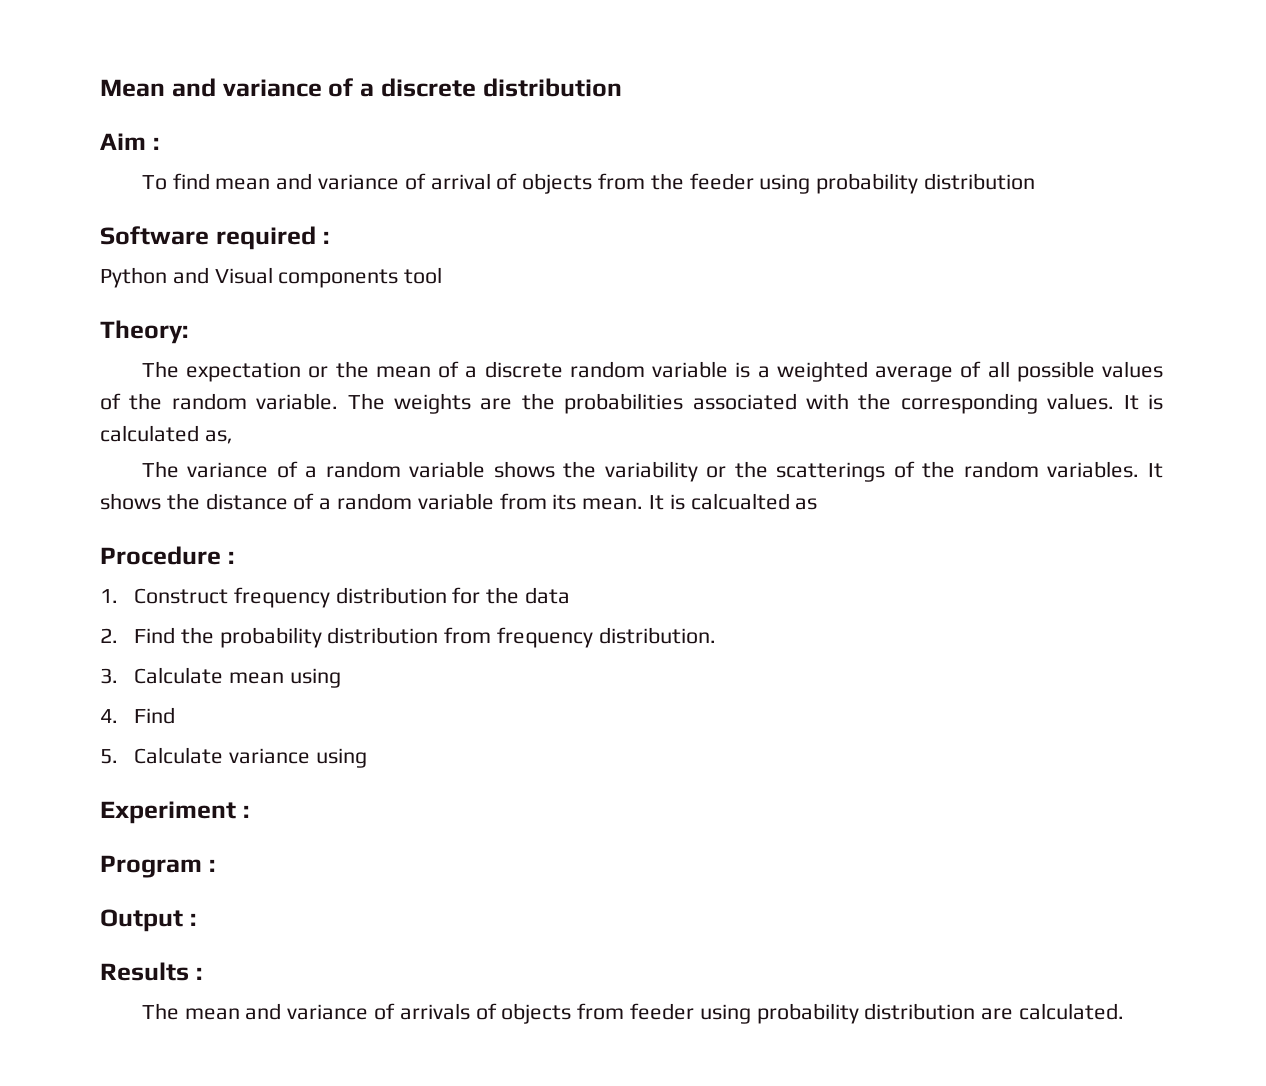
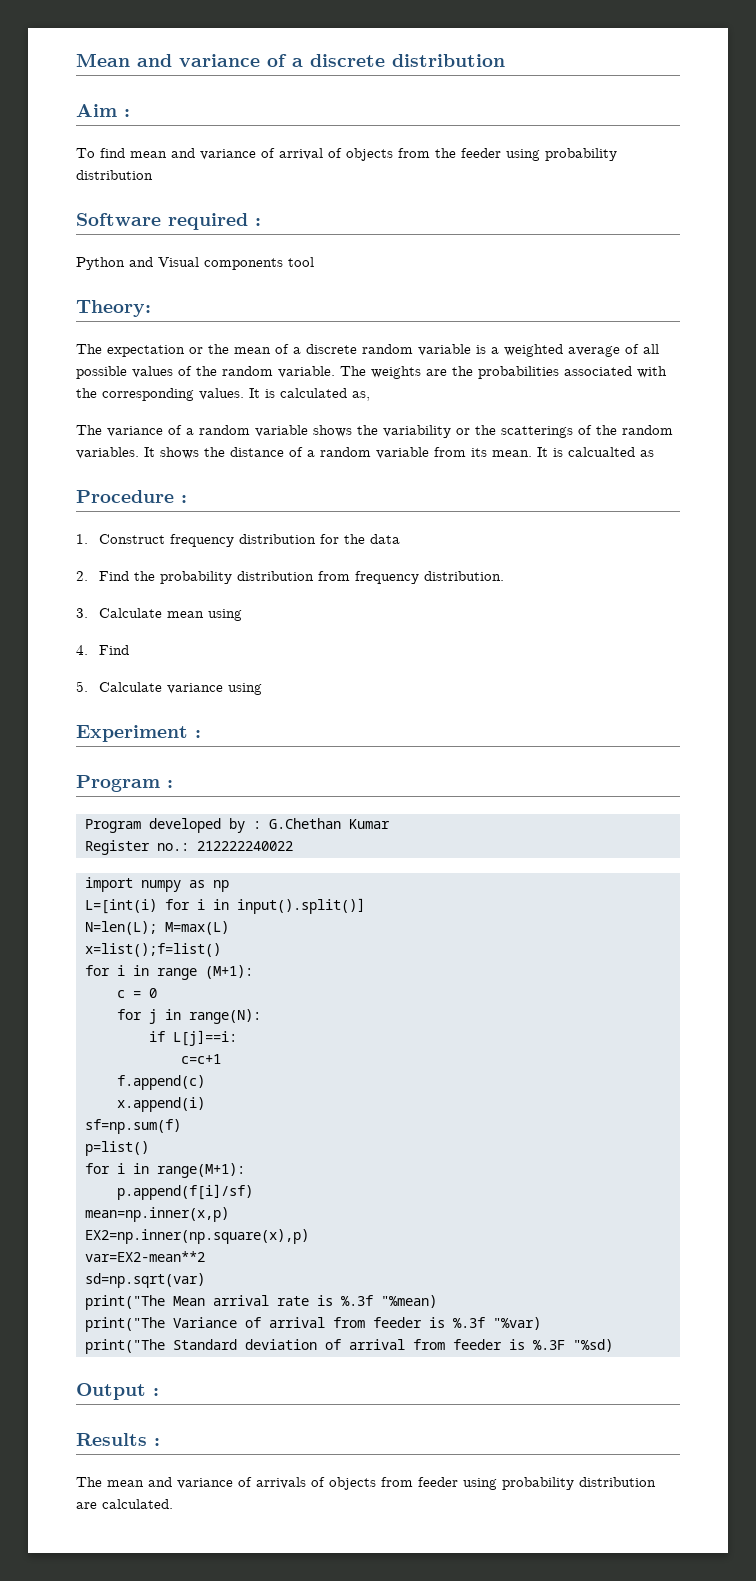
+ Program developed by : G.Chethan Kumar
+ Register no.: 212222240022
+ import numpy as np
+ L=[int(i) for i in input().split()]
+ N=len(L); M=max(L)
+ x=list();f=list()
+ for i in range (M+1):
+ c = 0
+ for j in range(N):
+ if L[j]==i:
+ c=c+1
+ f.append(c)
+ x.append(i)
+ sf=np.sum(f)
+ p=list()
+ for i in range(M+1):
+ p.append(f[i]/sf)
+ mean=np.inner(x,p)
+ EX2=np.inner(np.square(x),p)
+ var=EX2-mean**2
+ sd=np.sqrt(var)
+ print("The Mean arrival rate is %.3f "%mean)
+ print("The Variance of arrival from feeder is %.3f "%var)
+ print("The Standard deviation of arrival from feeder is %.3F "%sd)

